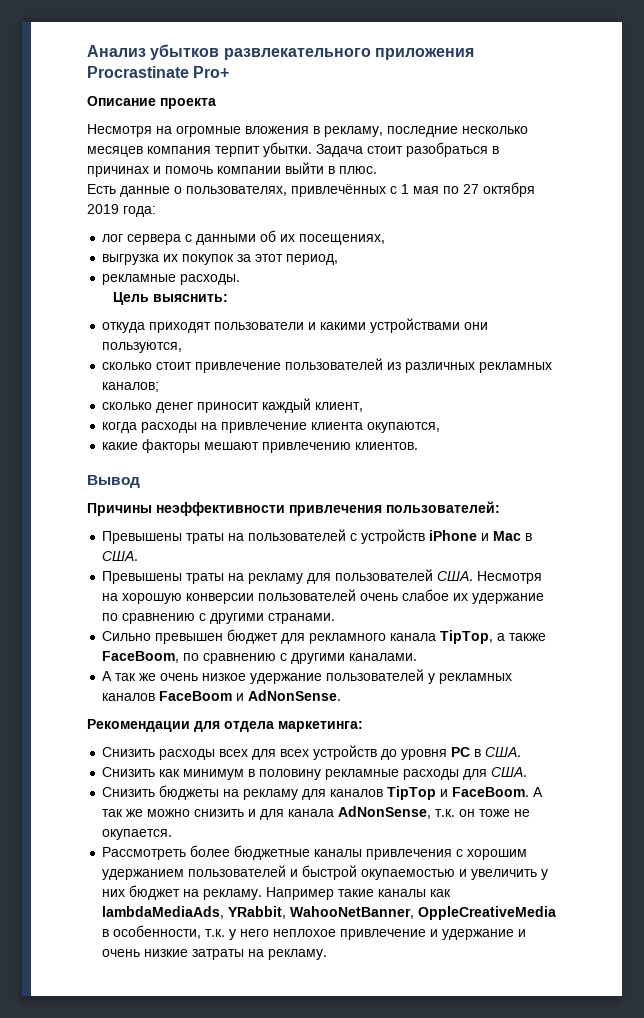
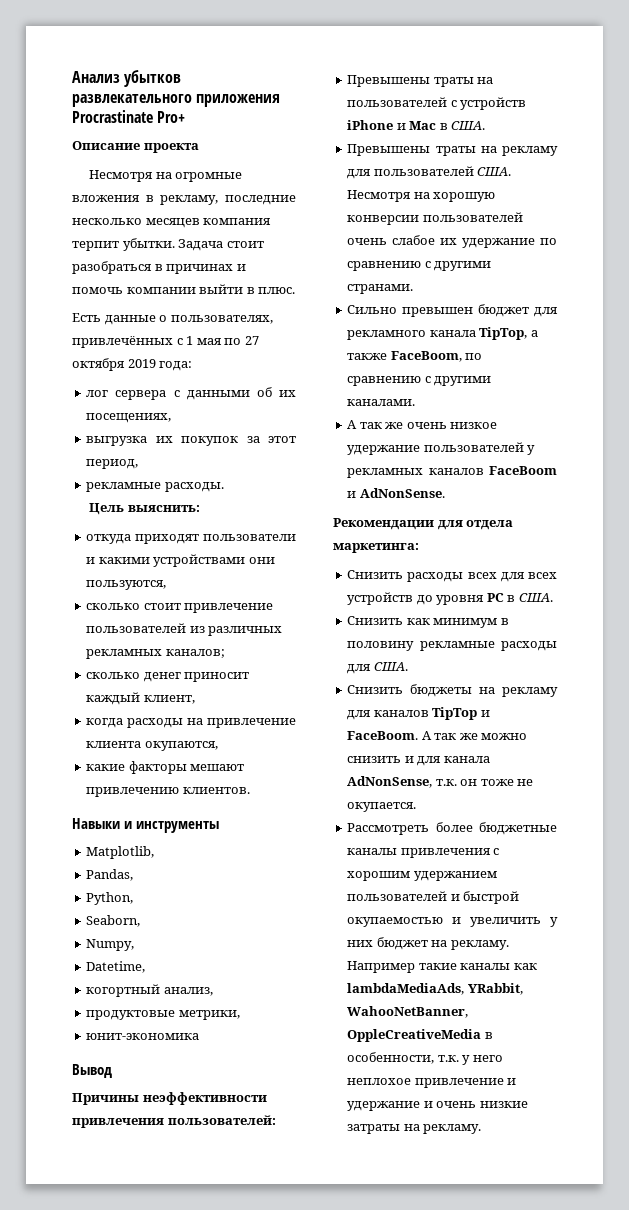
+ Навыки и инструменты
+ Matplotlib,
+ Pandas,
+ Python,
+ Seaborn,
+ Numpy,
+ Datetime,
+ когортный анализ,
+ продуктовые метрики,
+ юнит-экономика

